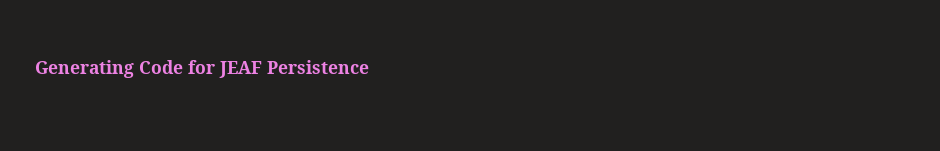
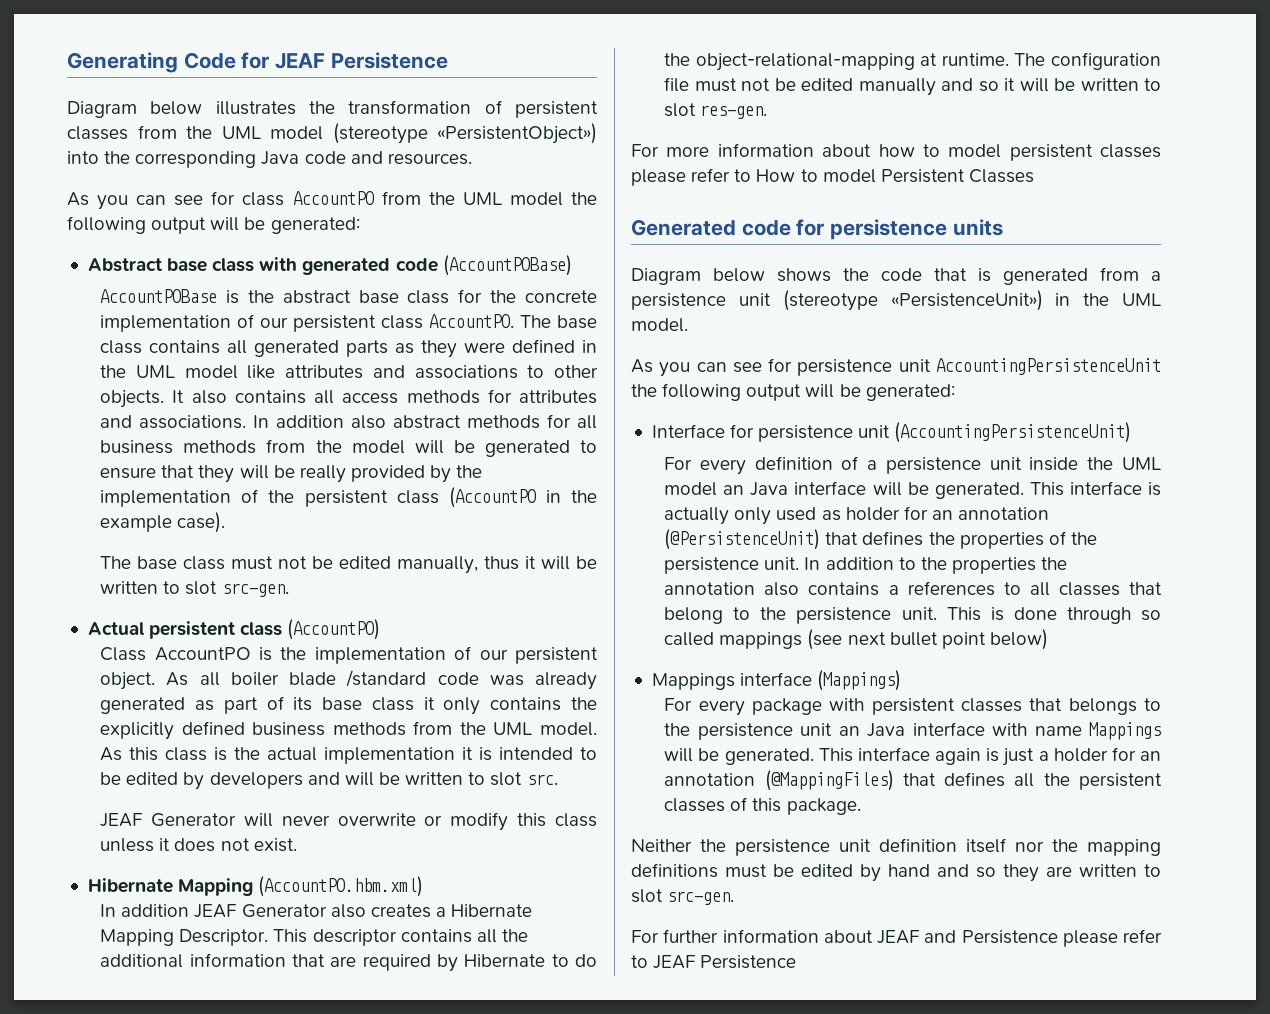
+ Diagram below illustrates the transformation of persistent classes from the UML model (stereotype «PersistentObject») into the corresponding Java code and resources.
+ As you can see for class AccountPO from the UML model the following output will be generated:
+ Abstract base class with generated code (AccountPOBase)
+ AccountPOBase is the abstract base class for the concrete implementation of our persistent class AccountPO. The base class contains all generated parts as they were defined in the UML model like attributes and associations to other objects. It also contains all access methods for attributes and associations. In addition also abstract methods for all business methods from the model will be generated to ensure that they will be really provided by the implementation of the persistent class (AccountPO in the example case).
+ The base class must not be edited manually, thus it will be written to slot src-gen.
+ Actual persistent class (AccountPO)
+ Class AccountPO is the implementation of our persistent object. As all boiler blade /standard code was already generated as part of its base class it only contains the explicitly defined business methods from the UML model. As this class is the actual implementation it is intended to be edited by developers and will be written to slot src.
+ JEAF Generator will never overwrite or modify this class unless it does not exist.
+ Hibernate Mapping (AccountPO.hbm.xml)
+ In addition JEAF Generator also creates a Hibernate Mapping Descriptor. This descriptor contains all the additional information that are required by Hibernate to do the object-relational-mapping at runtime. The configuration file must not be edited manually and so it will be written to slot res-gen.
+ For more information about how to model persistent classes please refer to How to model Persistent Classes
+ Generated code for persistence units
+ Diagram below shows the code that is generated from a persistence unit (stereotype «PersistenceUnit») in the UML model.
+ As you can see for persistence unit AccountingPersistenceUnit the following output will be generated:
+ Interface for persistence unit (AccountingPersistenceUnit)
+ For every definition of a persistence unit inside the UML model an Java interface will be generated. This interface is actually only used as holder for an annotation (@PersistenceUnit) that defines the properties of the persistence unit. In addition to the properties the annotation also contains a references to all classes that belong to the persistence unit. This is done through so called mappings (see next bullet point below)
+ Mappings interface (Mappings)
+ For every package with persistent classes that belongs to the persistence unit an Java interface with name Mappings will be generated. This interface again is just a holder for an annotation (@MappingFiles) that defines all the persistent classes of this package.
+ Neither the persistence unit definition itself nor the mapping definitions must be edited by hand and so they are written to slot src-gen.
+ For further information about JEAF and Persistence please refer to JEAF Persistence

